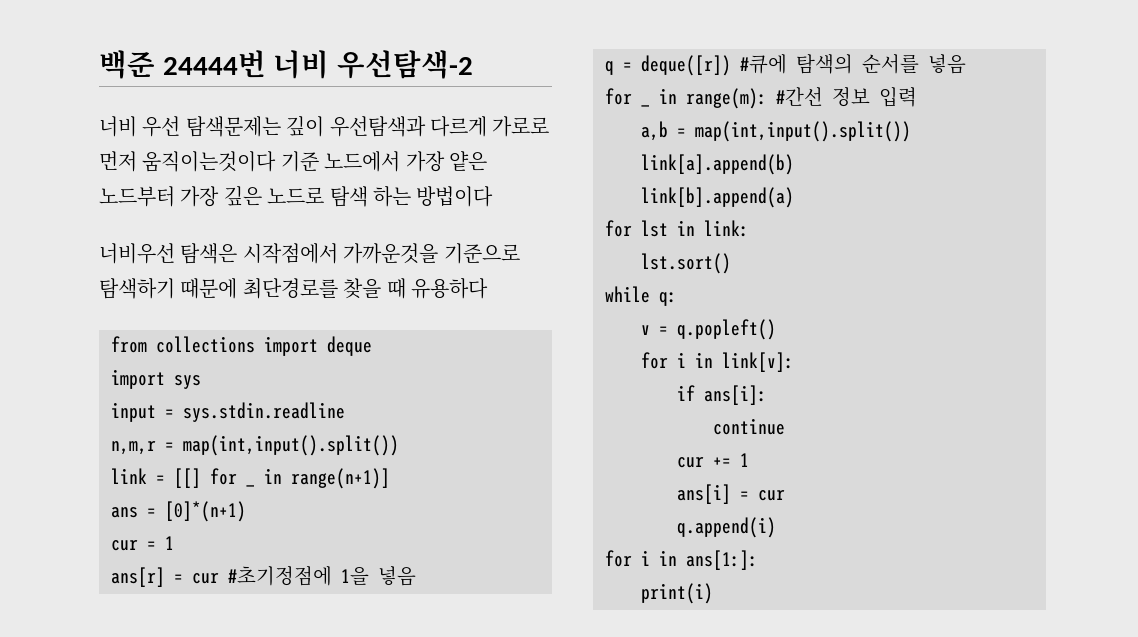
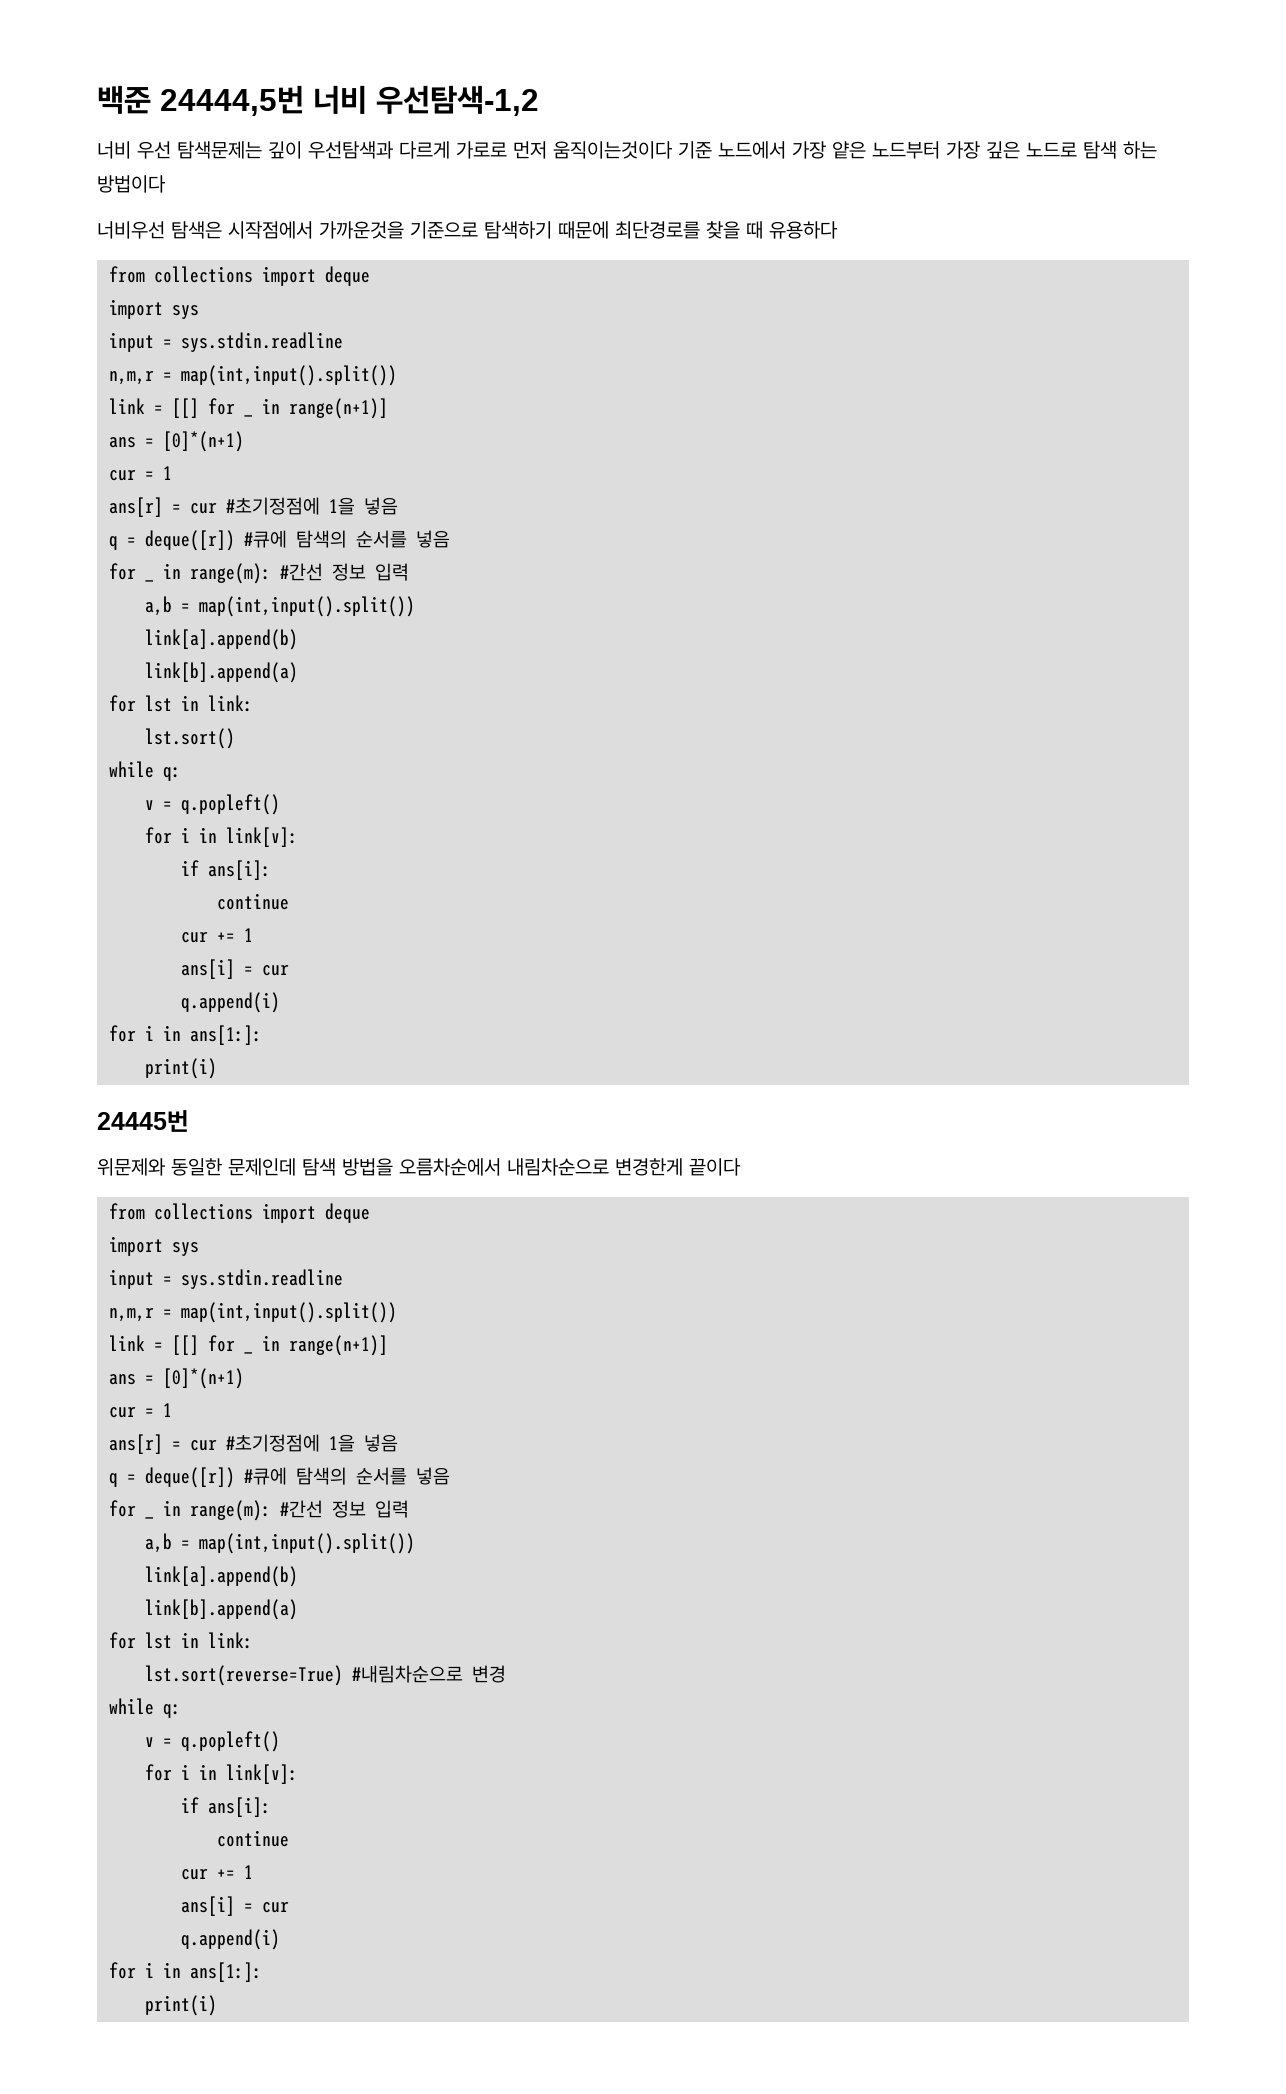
- 백준 24444번 너비 우선탐색-2
+ 백준 24444,5번 너비 우선탐색-1,2
+ 24445번
+ 위문제와 동일한 문제인데 탐색 방법을 오름차순에서 내림차순으로 변경한게 끝이다
+ from collections import deque
+ import sys
+ input = sys.stdin.readline
+ n,m,r = map(int,input().split())
+ link = [[] for _ in range(n+1)]
+ ans = [0]*(n+1)
+ cur = 1
+ ans[r] = cur #초기정점에 1을 넣음
+ q = deque([r]) #큐에 탐색의 순서를 넣음
+ for _ in range(m): #간선 정보 입력
+ a,b = map(int,input().split())
+ link[a].append(b)
+ link[b].append(a)
+ for lst in link:
+ lst.sort(reverse=True) #내림차순으로 변경
+ while q:
+ v = q.popleft()
+ for i in link[v]:
+ if ans[i]:
+ continue
+ cur += 1
+ ans[i] = cur
+ q.append(i)
+ for i in ans[1:]:
+ print(i)

